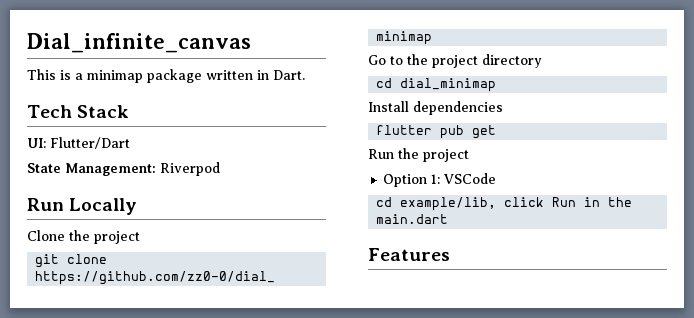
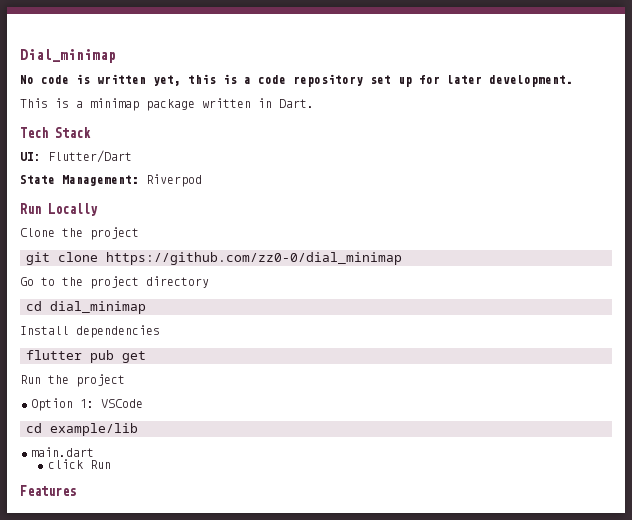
- Dial_infinite_canvas
+ Dial_minimap
+ No code is written yet, this is a code repository set up for later development.
- cd example/lib, click Run in the main.dart
+ cd example/lib
+ main.dart
+ click Run

